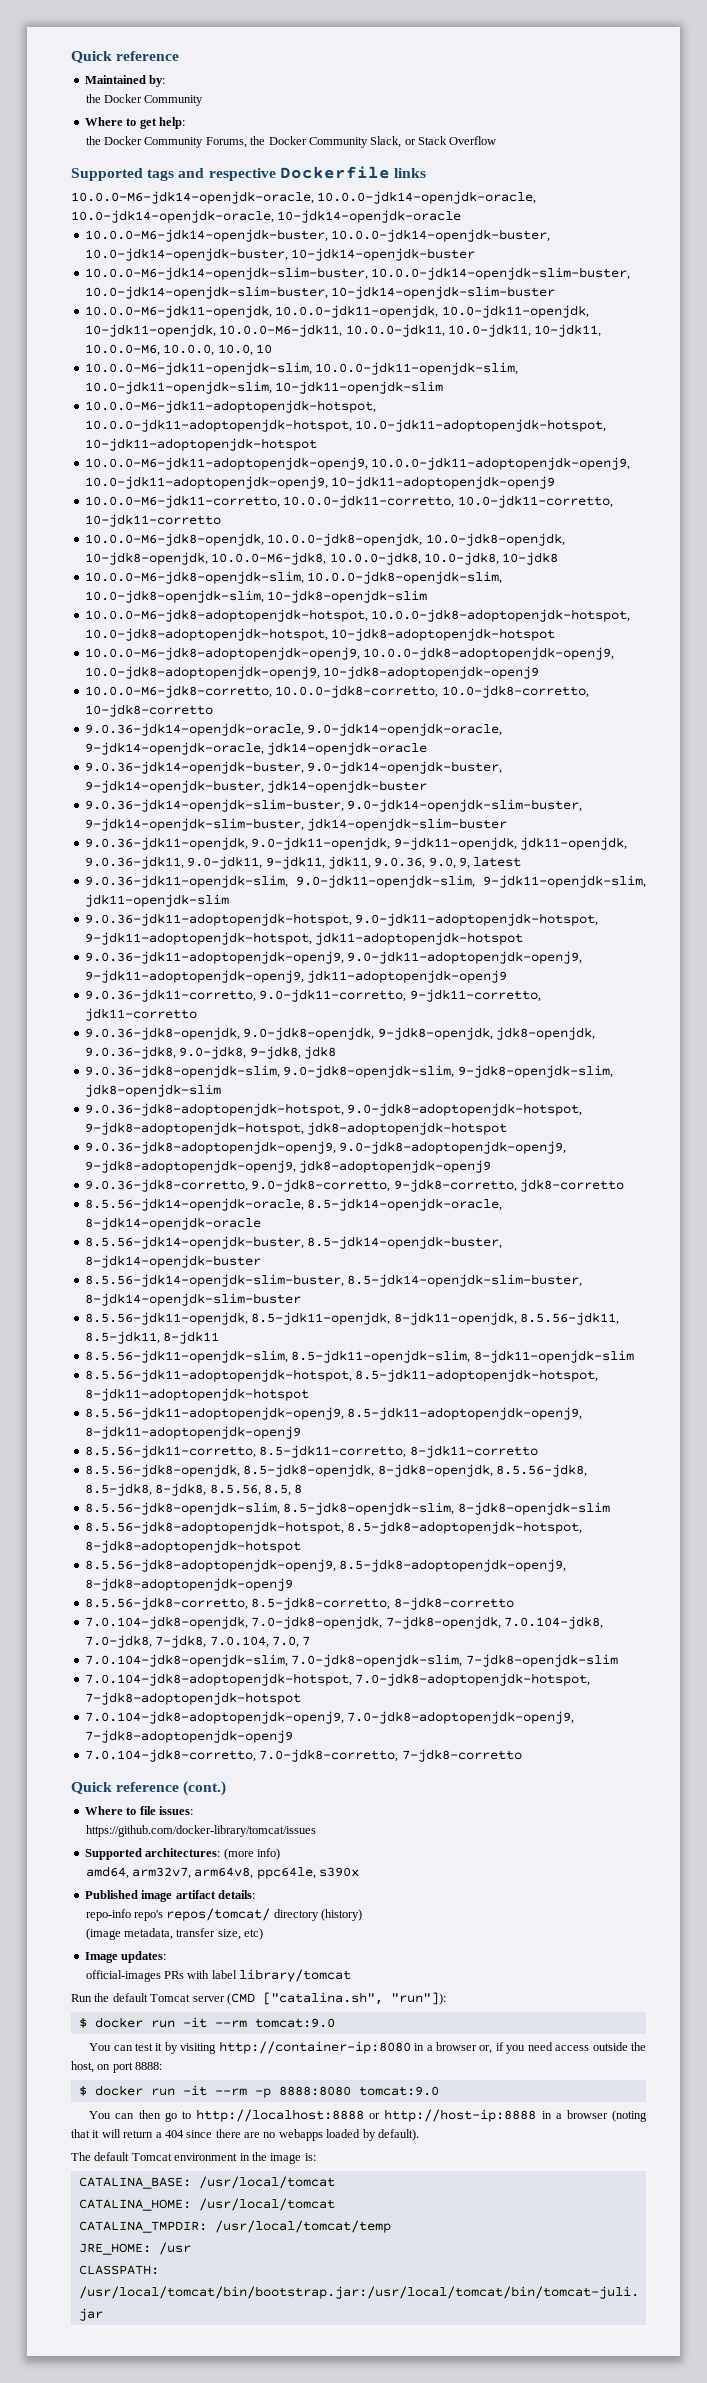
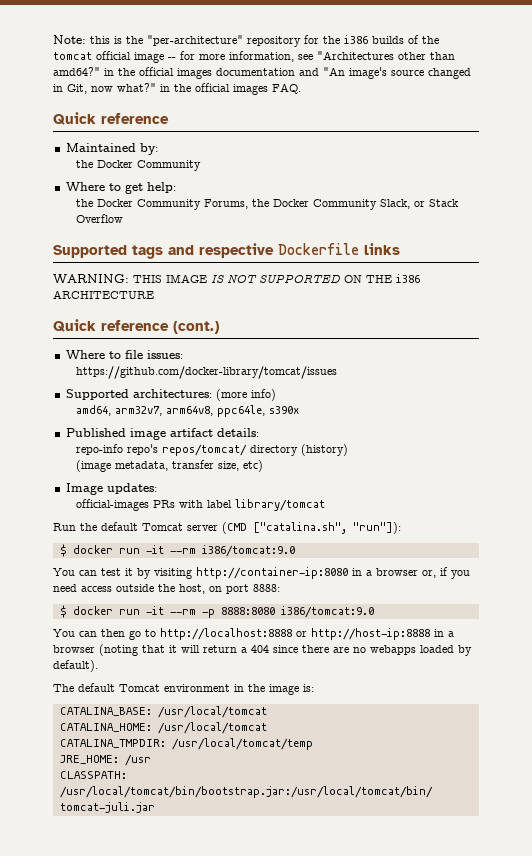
+ Note: this is the "per-architecture" repository for the i386 builds of the tomcat official image -- for more information, see "Architectures other than amd64?" in the official images documentation and "An image's source changed in Git, now what?" in the official images FAQ.
- 10.0.0-M6-jdk14-openjdk-oracle, 10.0.0-jdk14-openjdk-oracle, 10.0-jdk14-openjdk-oracle, 10-jdk14-openjdk-oracle
- 10.0.0-M6-jdk14-openjdk-buster, 10.0.0-jdk14-openjdk-buster, 10.0-jdk14-openjdk-buster, 10-jdk14-openjdk-buster
- 10.0.0-M6-jdk14-openjdk-slim-buster, 10.0.0-jdk14-openjdk-slim-buster, 10.0-jdk14-openjdk-slim-buster, 10-jdk14-openjdk-slim-buster
- 10.0.0-M6-jdk11-openjdk, 10.0.0-jdk11-openjdk, 10.0-jdk11-openjdk, 10-jdk11-openjdk, 10.0.0-M6-jdk11, 10.0.0-jdk11, 10.0-jdk11, 10-jdk11, 10.0.0-M6, 10.0.0, 10.0, 10
- 10.0.0-M6-jdk11-openjdk-slim, 10.0.0-jdk11-openjdk-slim, 10.0-jdk11-openjdk-slim, 10-jdk11-openjdk-slim
- 10.0.0-M6-jdk11-adoptopenjdk-hotspot, 10.0.0-jdk11-adoptopenjdk-hotspot, 10.0-jdk11-adoptopenjdk-hotspot, 10-jdk11-adoptopenjdk-hotspot
- 10.0.0-M6-jdk11-adoptopenjdk-openj9, 10.0.0-jdk11-adoptopenjdk-openj9, 10.0-jdk11-adoptopenjdk-openj9, 10-jdk11-adoptopenjdk-openj9
- 10.0.0-M6-jdk11-corretto, 10.0.0-jdk11-corretto, 10.0-jdk11-corretto, 10-jdk11-corretto
- 10.0.0-M6-jdk8-openjdk, 10.0.0-jdk8-openjdk, 10.0-jdk8-openjdk, 10-jdk8-openjdk, 10.0.0-M6-jdk8, 10.0.0-jdk8, 10.0-jdk8, 10-jdk8
- 10.0.0-M6-jdk8-openjdk-slim, 10.0.0-jdk8-openjdk-slim, 10.0-jdk8-openjdk-slim, 10-jdk8-openjdk-slim
- 10.0.0-M6-jdk8-adoptopenjdk-hotspot, 10.0.0-jdk8-adoptopenjdk-hotspot, 10.0-jdk8-adoptopenjdk-hotspot, 10-jdk8-adoptopenjdk-hotspot
- 10.0.0-M6-jdk8-adoptopenjdk-openj9, 10.0.0-jdk8-adoptopenjdk-openj9, 10.0-jdk8-adoptopenjdk-openj9, 10-jdk8-adoptopenjdk-openj9
- 10.0.0-M6-jdk8-corretto, 10.0.0-jdk8-corretto, 10.0-jdk8-corretto, 10-jdk8-corretto
- 9.0.36-jdk14-openjdk-oracle, 9.0-jdk14-openjdk-oracle, 9-jdk14-openjdk-oracle, jdk14-openjdk-oracle
- 9.0.36-jdk14-openjdk-buster, 9.0-jdk14-openjdk-buster, 9-jdk14-openjdk-buster, jdk14-openjdk-buster
- 9.0.36-jdk14-openjdk-slim-buster, 9.0-jdk14-openjdk-slim-buster, 9-jdk14-openjdk-slim-buster, jdk14-openjdk-slim-buster
- 9.0.36-jdk11-openjdk, 9.0-jdk11-openjdk, 9-jdk11-openjdk, jdk11-openjdk, 9.0.36-jdk11, 9.0-jdk11, 9-jdk11, jdk11, 9.0.36, 9.0, 9, latest
- 9.0.36-jdk11-openjdk-slim, 9.0-jdk11-openjdk-slim, 9-jdk11-openjdk-slim, jdk11-openjdk-slim
- 9.0.36-jdk11-adoptopenjdk-hotspot, 9.0-jdk11-adoptopenjdk-hotspot, 9-jdk11-adoptopenjdk-hotspot, jdk11-adoptopenjdk-hotspot
- 9.0.36-jdk11-adoptopenjdk-openj9, 9.0-jdk11-adoptopenjdk-openj9, 9-jdk11-adoptopenjdk-openj9, jdk11-adoptopenjdk-openj9
- 9.0.36-jdk11-corretto, 9.0-jdk11-corretto, 9-jdk11-corretto, jdk11-corretto
- 9.0.36-jdk8-openjdk, 9.0-jdk8-openjdk, 9-jdk8-openjdk, jdk8-openjdk, 9.0.36-jdk8, 9.0-jdk8, 9-jdk8, jdk8
- 9.0.36-jdk8-openjdk-slim, 9.0-jdk8-openjdk-slim, 9-jdk8-openjdk-slim, jdk8-openjdk-slim
- 9.0.36-jdk8-adoptopenjdk-hotspot, 9.0-jdk8-adoptopenjdk-hotspot, 9-jdk8-adoptopenjdk-hotspot, jdk8-adoptopenjdk-hotspot
- 9.0.36-jdk8-adoptopenjdk-openj9, 9.0-jdk8-adoptopenjdk-openj9, 9-jdk8-adoptopenjdk-openj9, jdk8-adoptopenjdk-openj9
- 9.0.36-jdk8-corretto, 9.0-jdk8-corretto, 9-jdk8-corretto, jdk8-corretto
- 8.5.56-jdk14-openjdk-oracle, 8.5-jdk14-openjdk-oracle, 8-jdk14-openjdk-oracle
- 8.5.56-jdk14-openjdk-buster, 8.5-jdk14-openjdk-buster, 8-jdk14-openjdk-buster
- 8.5.56-jdk14-openjdk-slim-buster, 8.5-jdk14-openjdk-slim-buster, 8-jdk14-openjdk-slim-buster
- 8.5.56-jdk11-openjdk, 8.5-jdk11-openjdk, 8-jdk11-openjdk, 8.5.56-jdk11, 8.5-jdk11, 8-jdk11
- 8.5.56-jdk11-openjdk-slim, 8.5-jdk11-openjdk-slim, 8-jdk11-openjdk-slim
- 8.5.56-jdk11-adoptopenjdk-hotspot, 8.5-jdk11-adoptopenjdk-hotspot, 8-jdk11-adoptopenjdk-hotspot
- 8.5.56-jdk11-adoptopenjdk-openj9, 8.5-jdk11-adoptopenjdk-openj9, 8-jdk11-adoptopenjdk-openj9
- 8.5.56-jdk11-corretto, 8.5-jdk11-corretto, 8-jdk11-corretto
- 8.5.56-jdk8-openjdk, 8.5-jdk8-openjdk, 8-jdk8-openjdk, 8.5.56-jdk8, 8.5-jdk8, 8-jdk8, 8.5.56, 8.5, 8
- 8.5.56-jdk8-openjdk-slim, 8.5-jdk8-openjdk-slim, 8-jdk8-openjdk-slim
- 8.5.56-jdk8-adoptopenjdk-hotspot, 8.5-jdk8-adoptopenjdk-hotspot, 8-jdk8-adoptopenjdk-hotspot
- 8.5.56-jdk8-adoptopenjdk-openj9, 8.5-jdk8-adoptopenjdk-openj9, 8-jdk8-adoptopenjdk-openj9
- 8.5.56-jdk8-corretto, 8.5-jdk8-corretto, 8-jdk8-corretto
- 7.0.104-jdk8-openjdk, 7.0-jdk8-openjdk, 7-jdk8-openjdk, 7.0.104-jdk8, 7.0-jdk8, 7-jdk8, 7.0.104, 7.0, 7
- 7.0.104-jdk8-openjdk-slim, 7.0-jdk8-openjdk-slim, 7-jdk8-openjdk-slim
- 7.0.104-jdk8-adoptopenjdk-hotspot, 7.0-jdk8-adoptopenjdk-hotspot, 7-jdk8-adoptopenjdk-hotspot
- 7.0.104-jdk8-adoptopenjdk-openj9, 7.0-jdk8-adoptopenjdk-openj9, 7-jdk8-adoptopenjdk-openj9
- 7.0.104-jdk8-corretto, 7.0-jdk8-corretto, 7-jdk8-corretto
+ WARNING: THIS IMAGE IS NOT SUPPORTED ON THE i386 ARCHITECTURE
- $ docker run -it --rm tomcat:9.0
+ $ docker run -it --rm i386/tomcat:9.0
- $ docker run -it --rm -p 8888:8080 tomcat:9.0
+ $ docker run -it --rm -p 8888:8080 i386/tomcat:9.0

